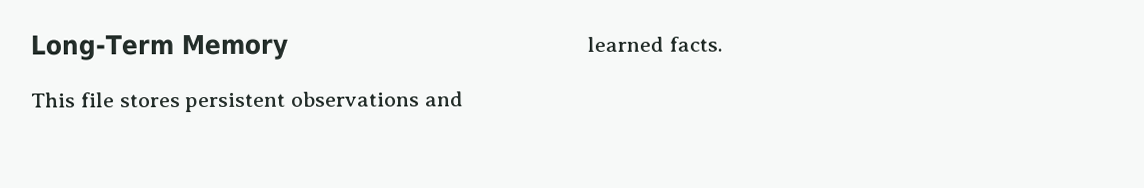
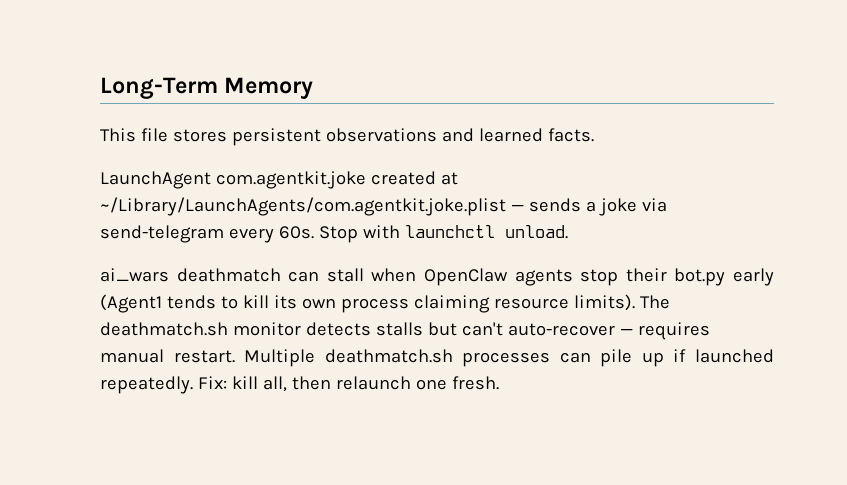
+ LaunchAgent com.agentkit.joke created at ~/Library/LaunchAgents/com.agentkit.joke.plist — sends a joke via send-telegram every 60s. Stop with launchctl unload.
+ ai_wars deathmatch can stall when OpenClaw agents stop their bot.py early (Agent1 tends to kill its own process claiming resource limits). The deathmatch.sh monitor detects stalls but can't auto-recover — requires manual restart. Multiple deathmatch.sh processes can pile up if launched repeatedly. Fix: kill all, then relaunch one fresh.

